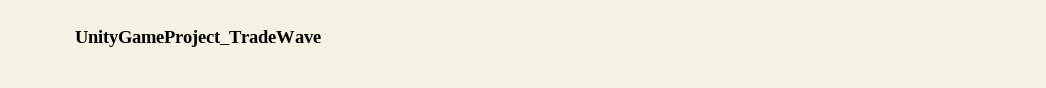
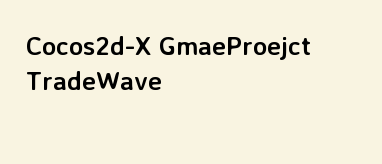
- UnityGameProject_TradeWave
+ Cocos2d-X GmaeProejct TradeWave

